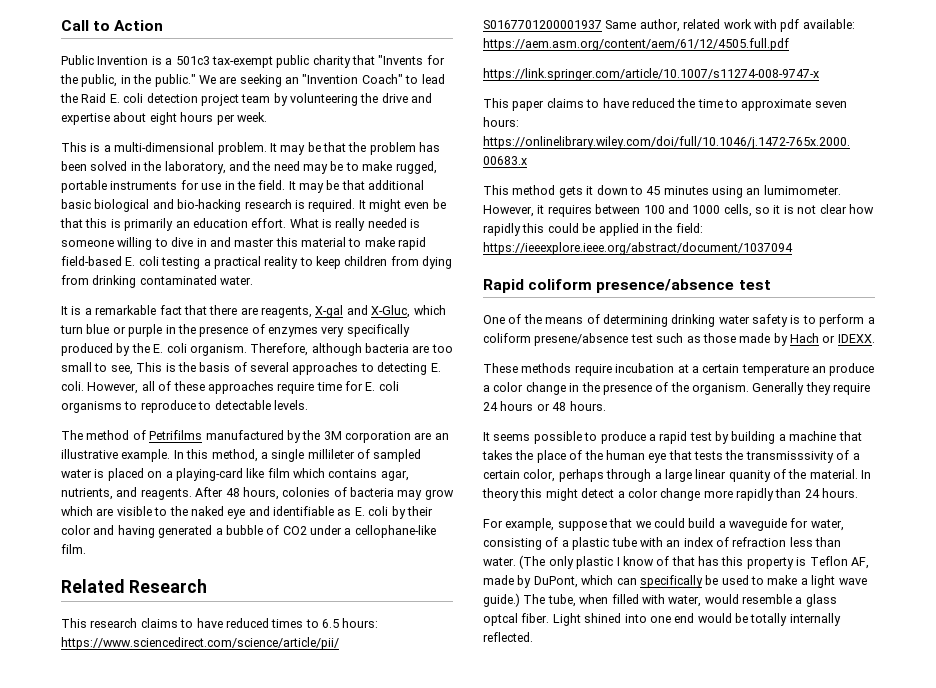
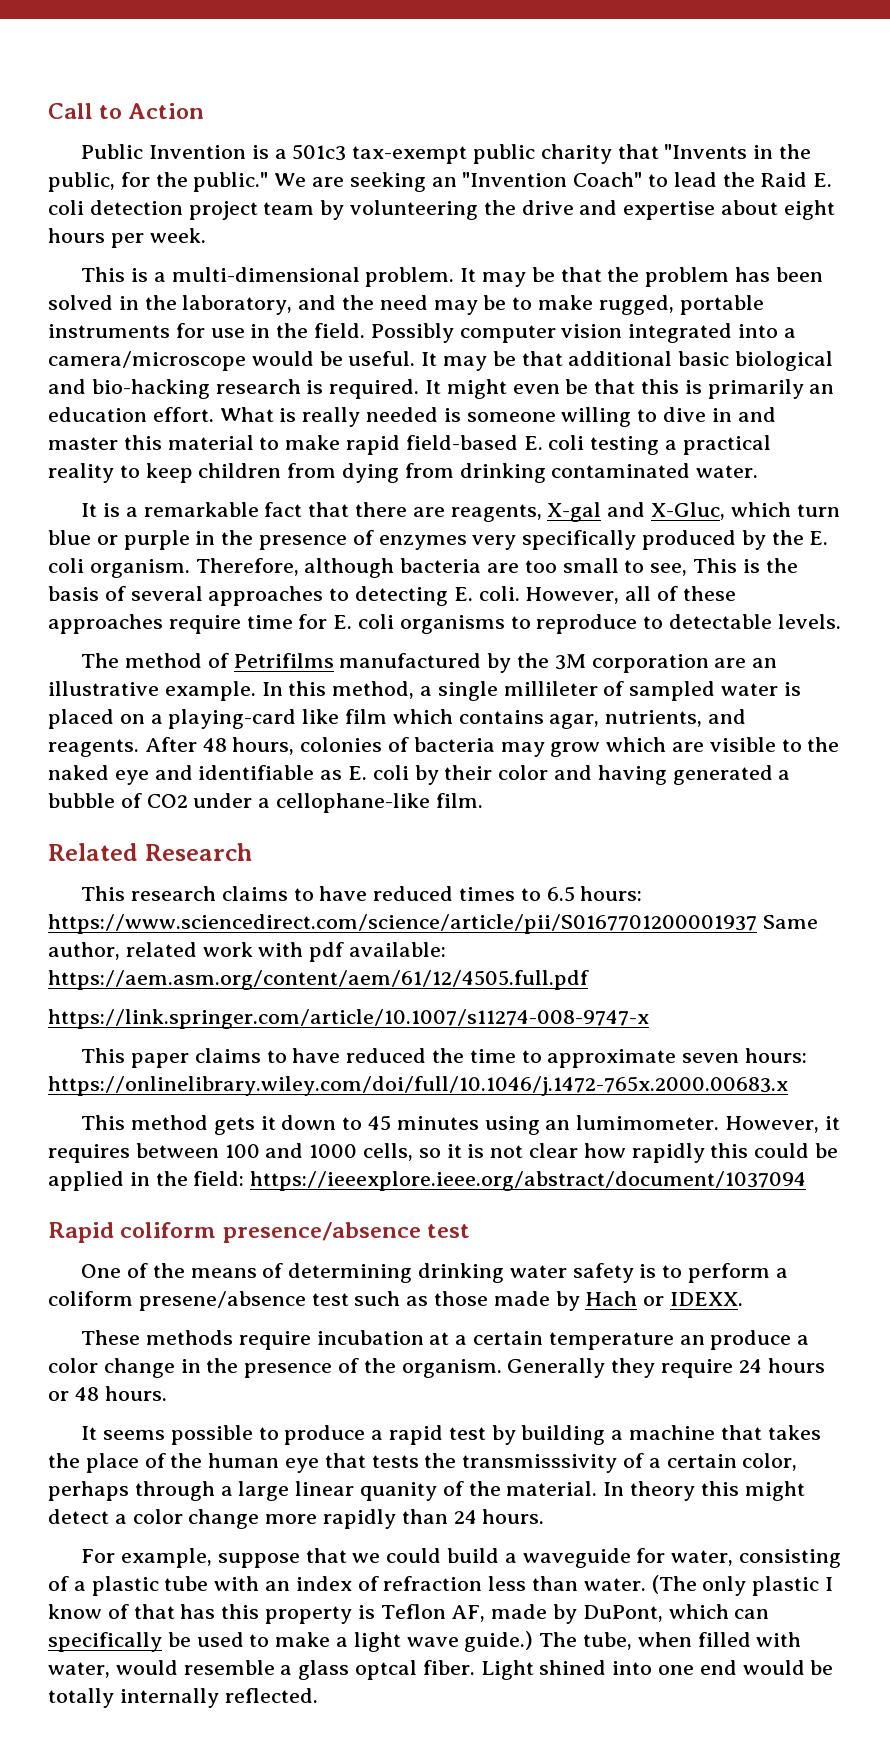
- Public Invention is a 501c3 tax-exempt public charity that "Invents for the public, in the public."
+ Public Invention is a 501c3 tax-exempt public charity that "Invents in the public, for the public."
+ Possibly computer vision integrated into a camera/microscope would be useful.

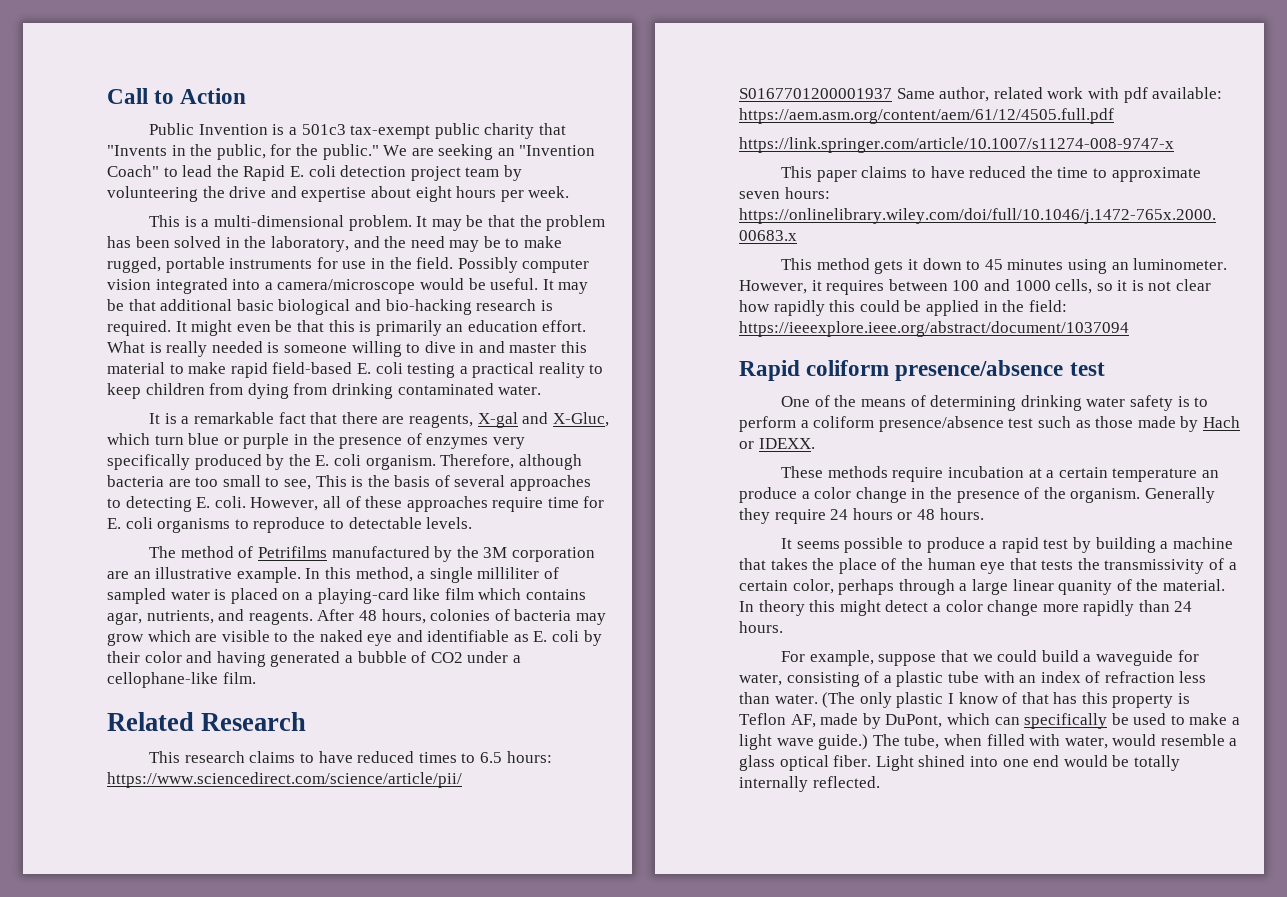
- We are seeking an "Invention Coach" to lead the Raid E. coli detection project team by volunteering the drive and expertise about eight hours per week.
+ We are seeking an "Invention Coach" to lead the Rapid E. coli detection project team by volunteering the drive and expertise about eight hours per week.
- In this method, a single millileter of sampled water is placed on a playing-card like film which contains agar, nutrients, and reagents.
+ In this method, a single milliliter of sampled water is placed on a playing-card like film which contains agar, nutrients, and reagents.
- This method gets it down to 45 minutes using an lumimometer.
+ This method gets it down to 45 minutes using an luminometer.
- One of the means of determining drinking water safety is to perform a coliform presene/absence test such as those made by Hach or IDEXX.
+ One of the means of determining drinking water safety is to perform a coliform presence/absence test such as those made by Hach or IDEXX.
- It seems possible to produce a rapid test by building a machine that takes the place of the human eye that tests the transmisssivity of a certain color, perhaps through a large linear quanity of the material.
+ It seems possible to produce a rapid test by building a machine that takes the place of the human eye that tests the transmissivity of a certain color, perhaps through a large linear quanity of the material.
- The tube, when filled with water, would resemble a glass optcal fiber.
+ The tube, when filled with water, would resemble a glass optical fiber.

